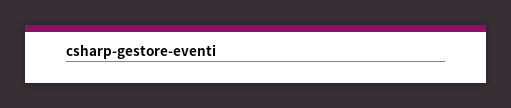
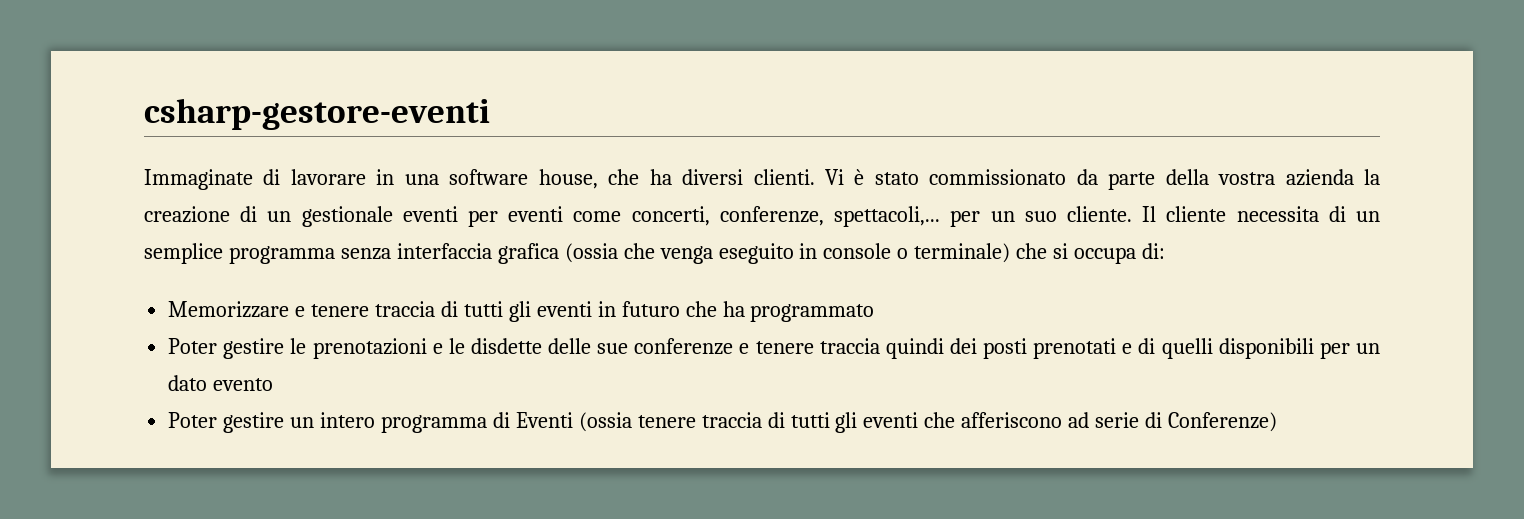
+ Immaginate di lavorare in una software house, che ha diversi clienti. Vi è stato commissionato da parte della vostra azienda la creazione di un gestionale eventi per eventi come concerti, conferenze, spettacoli,... per un suo cliente. Il cliente necessita di un semplice programma senza interfaccia grafica (ossia che venga eseguito in console o terminale) che si occupa di:
+ Memorizzare e tenere traccia di tutti gli eventi in futuro che ha programmato
+ Poter gestire le prenotazioni e le disdette delle sue conferenze e tenere traccia quindi dei posti prenotati e di quelli disponibili per un dato evento
+ Poter gestire un intero programma di Eventi (ossia tenere traccia di tutti gli eventi che afferiscono ad serie di Conferenze)

